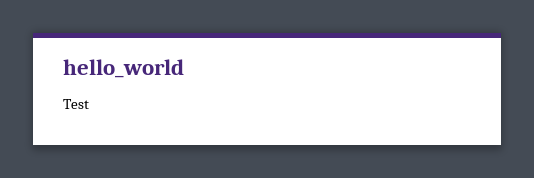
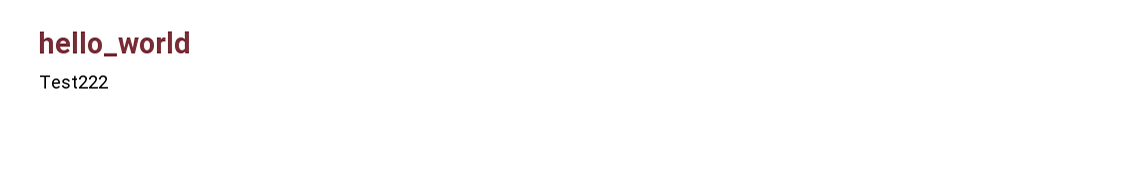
- Test
+ Test222

